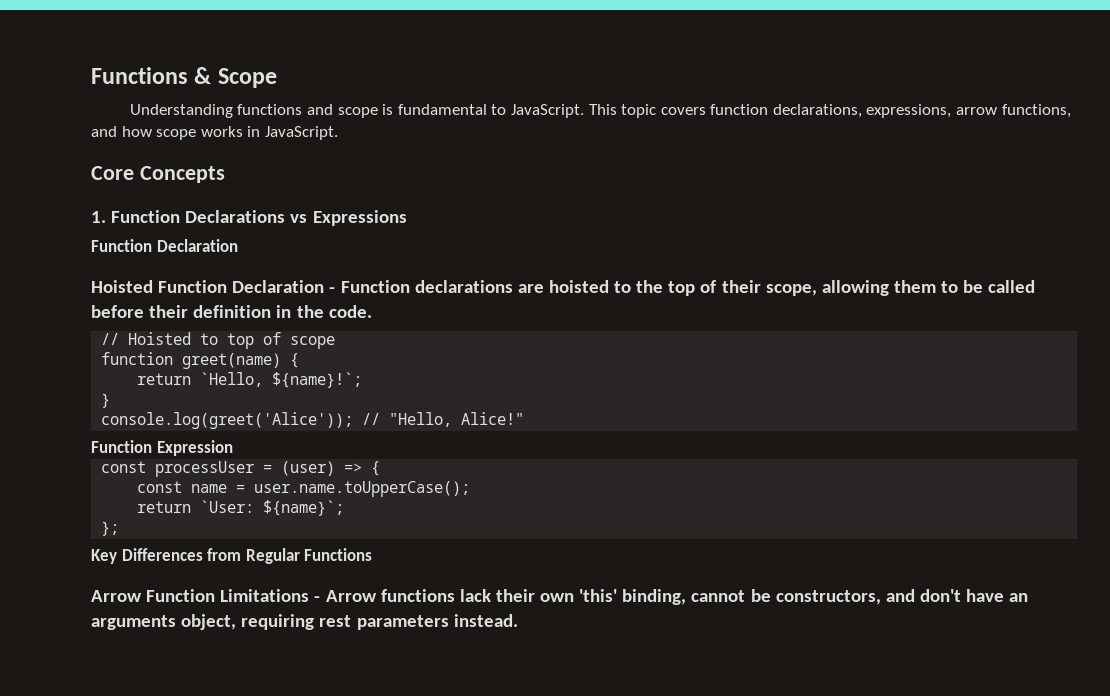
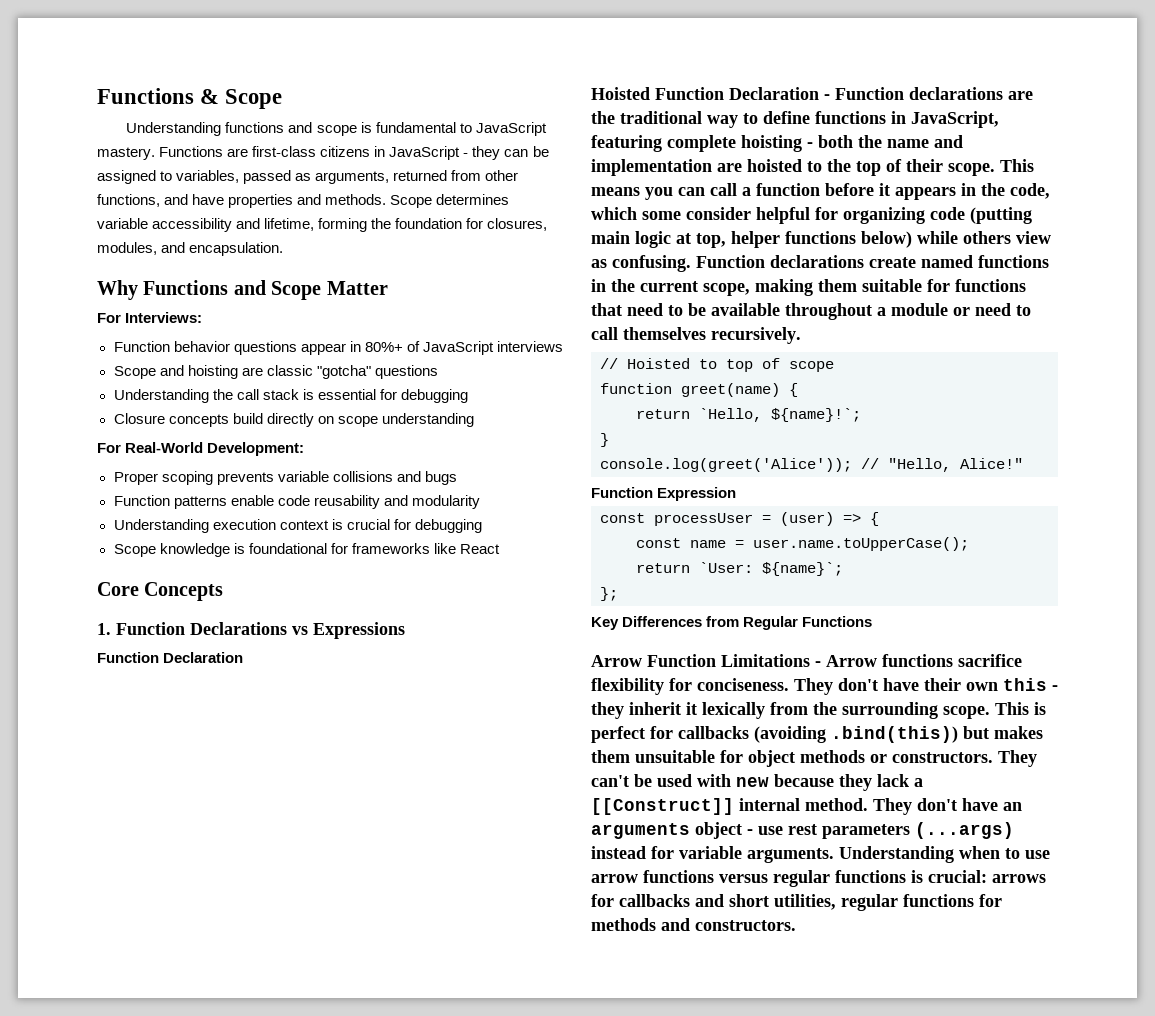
- Understanding functions and scope is fundamental to JavaScript. This topic covers function declarations, expressions, arrow functions, and how scope works in JavaScript.
+ Understanding functions and scope is fundamental to JavaScript mastery. Functions are first-class citizens in JavaScript - they can be assigned to variables, passed as arguments, returned from other functions, and have properties and methods. Scope determines variable accessibility and lifetime, forming the foundation for closures, modules, and encapsulation.
+ Why Functions and Scope Matter
+ For Interviews:
+ Function behavior questions appear in 80%+ of JavaScript interviews
+ Scope and hoisting are classic "gotcha" questions
+ Understanding the call stack is essential for debugging
+ Closure concepts build directly on scope understanding
+ For Real-World Development:
+ Proper scoping prevents variable collisions and bugs
+ Function patterns enable code reusability and modularity
+ Understanding execution context is crucial for debugging
+ Scope knowledge is foundational for frameworks like React
- Hoisted Function Declaration - Function declarations are hoisted to the top of their scope, allowing them to be called before their definition in the code.
+ Hoisted Function Declaration - Function declarations are the traditional way to define functions in JavaScript, featuring complete hoisting - both the name and implementation are hoisted to the top of their scope. This means you can call a function before it appears in the code, which some consider helpful for organizing code (putting main logic at top, helper functions below) while others view as confusing. Function declarations create named functions in the current scope, making them suitable for functions that need to be available throughout a module or need to call themselves recursively.
- Arrow Function Limitations - Arrow functions lack their own 'this' binding, cannot be constructors, and don't have an arguments object, requiring rest parameters instead.
+ Arrow Function Limitations - Arrow functions sacrifice flexibility for conciseness. They don't have their own this - they inherit it lexically from the surrounding scope. This is perfect for callbacks (avoiding .bind(this)) but makes them unsuitable for object methods or constructors. They can't be used with new because they lack a [[Construct]] internal method. They don't have an arguments object - use rest parameters (...args) instead for variable arguments. Understanding when to use arrow functions versus regular functions is crucial: arrows for callbacks and short utilities, regular functions for methods and constructors.

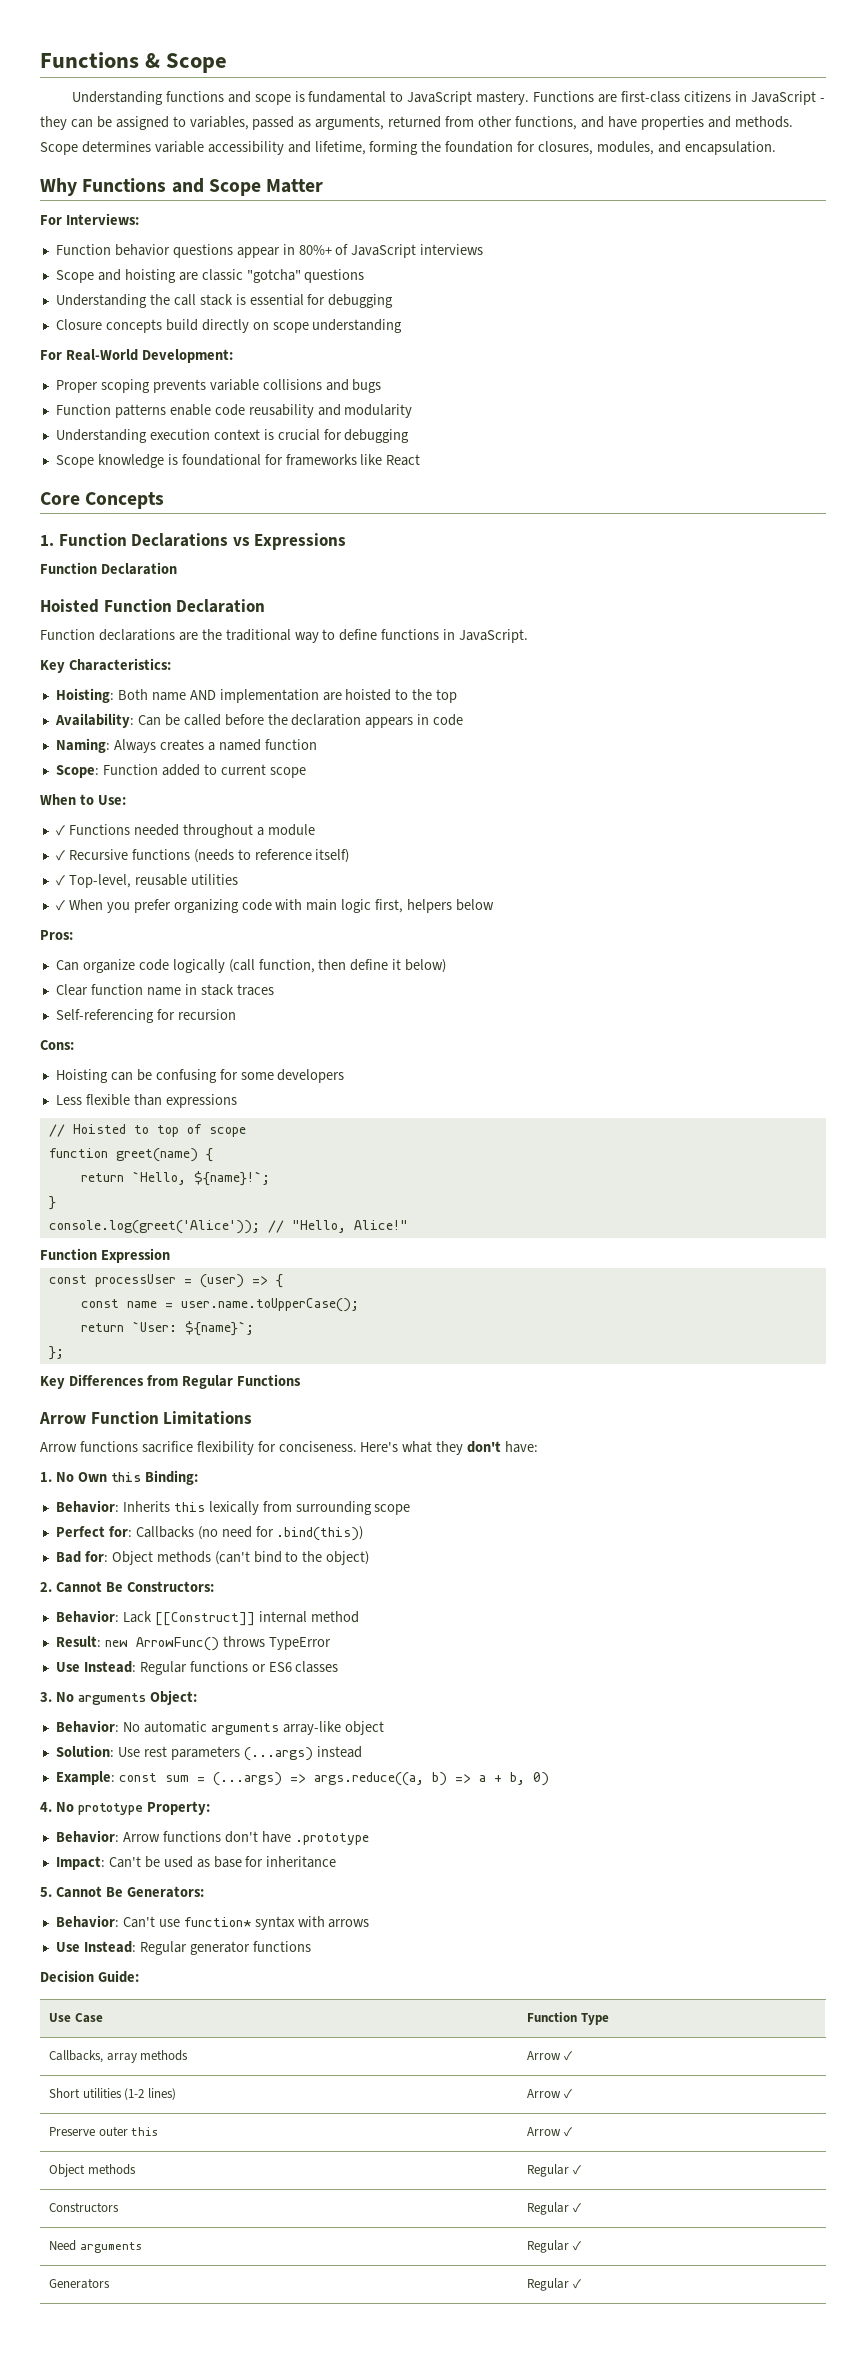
- Hoisted Function Declaration - Function declarations are the traditional way to define functions in JavaScript, featuring complete hoisting - both the name and implementation are hoisted to the top of their scope. This means you can call a function before it appears in the code, which some consider helpful for organizing code (putting main logic at top, helper functions below) while others view as confusing. Function declarations create named functions in the current scope, making them suitable for functions that need to be available throughout a module or need to call themselves recursively.
+ Hoisted Function Declaration
+ Function declarations are the traditional way to define functions in JavaScript.
+ Key Characteristics:
+ Hoisting: Both name AND implementation are hoisted to the top
+ Availability: Can be called before the declaration appears in code
+ Naming: Always creates a named function
+ Scope: Function added to current scope
+ When to Use:
+ ✓ Functions needed throughout a module
+ ✓ Recursive functions (needs to reference itself)
+ ✓ Top-level, reusable utilities
+ ✓ When you prefer organizing code with main logic first, helpers below
+ Pros:
+ Can organize code logically (call function, then define it below)
+ Clear function name in stack traces
+ Self-referencing for recursion
+ Cons:
+ Hoisting can be confusing for some developers
+ Less flexible than expressions
- Arrow Function Limitations - Arrow functions sacrifice flexibility for conciseness.
+ Arrow Function Limitations
+ Arrow functions sacrifice flexibility for conciseness.
- They don't have their own this - they inherit it lexically from the surrounding scope. This is perfect for callbacks (avoiding .bind(this)) but makes them unsuitable for object methods or constructors. They can't be used with new because they lack a [[Construct]] internal method. They don't have an arguments object - use rest parameters (...args) instead for variable arguments. Understanding when to use arrow functions versus regular functions is crucial: arrows for callbacks and short utilities, regular functions for methods and constructors.
+ Here's what they don't have:
+ 1. No Own this Binding:
+ Behavior: Inherits this lexically from surrounding scope
+ Perfect for: Callbacks (no need for .bind(this))
+ Bad for: Object methods (can't bind to the object)
+ 2. Cannot Be Constructors:
+ Behavior: Lack [[Construct]] internal method
+ Result: new ArrowFunc() throws TypeError
+ Use Instead: Regular functions or ES6 classes
+ 3. No arguments Object:
+ Behavior: No automatic arguments array-like object
+ Solution: Use rest parameters (...args) instead
+ Example: const sum = (...args) => args.reduce((a, b) => a + b, 0)
+ 4. No prototype Property:
+ Behavior: Arrow functions don't have .prototype
+ Impact: Can't be used as base for inheritance
+ 5. Cannot Be Generators:
+ Behavior: Can't use function* syntax with arrows
+ Use Instead: Regular generator functions
+ Decision Guide:
+ Use Case | Function Type
+ Callbacks, array methods | Arrow ✓
+ Short utilities (1-2 lines) | Arrow ✓
+ Preserve outer this | Arrow ✓
+ Object methods | Regular ✓
+ Constructors | Regular ✓
+ Need arguments | Regular ✓
+ Generators | Regular ✓

